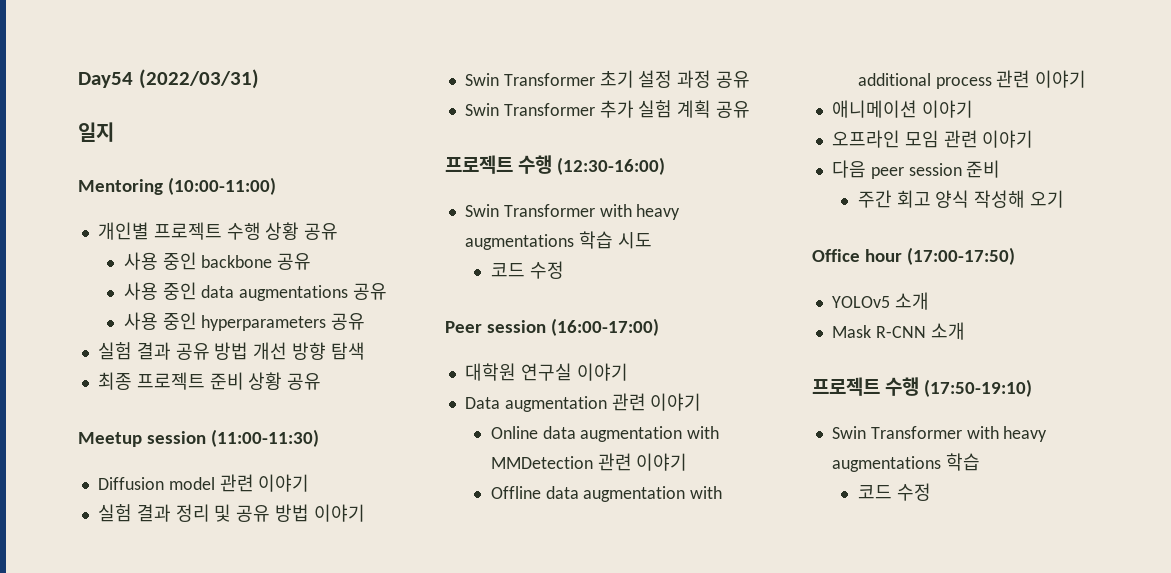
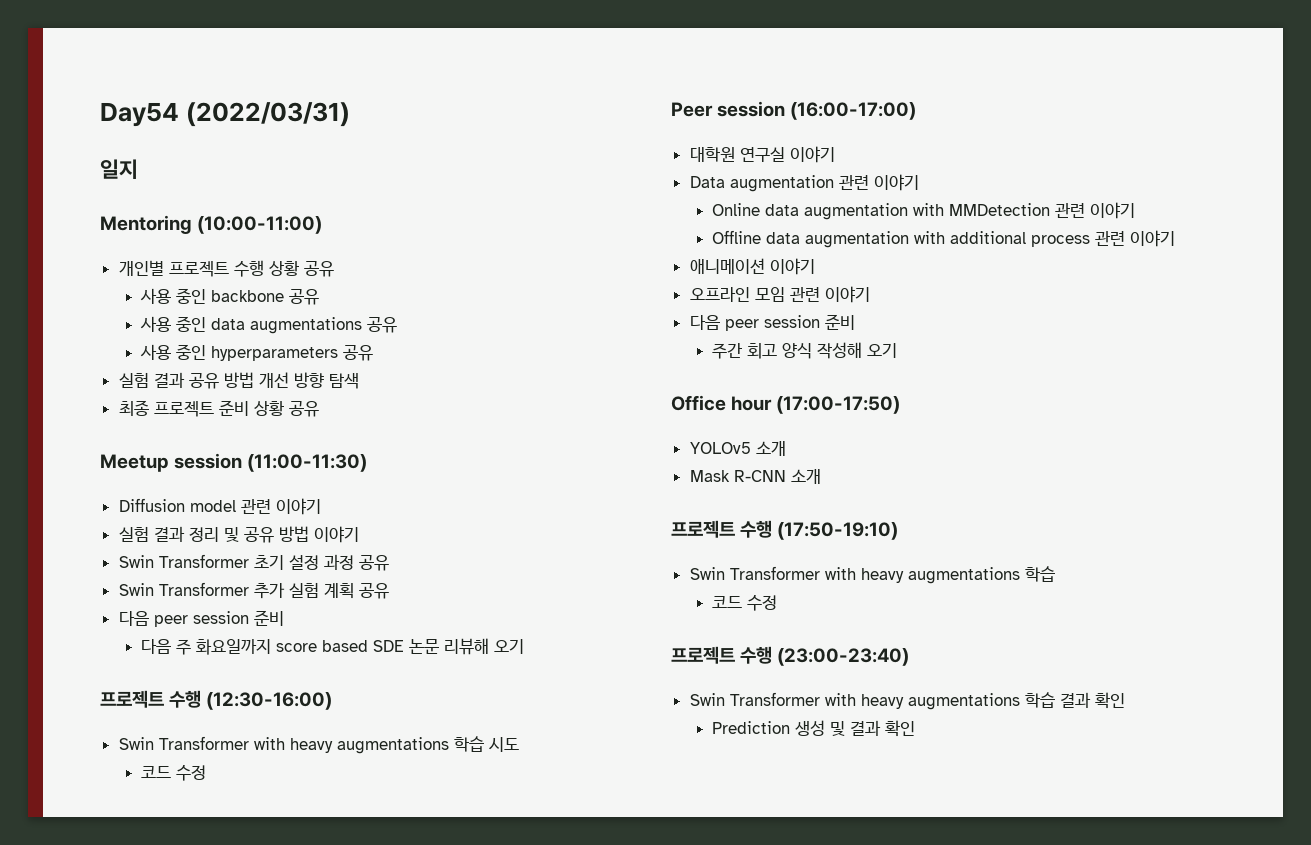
  Swin Transformer 추가 실험 계획 공유
+ 다음 peer session 준비
+ 다음 주 화요일까지 score based SDE 논문 리뷰해 오기
+ 프로젝트 수행 (23:00-23:40)
+ Swin Transformer with heavy augmentations 학습 결과 확인
+ Prediction 생성 및 결과 확인

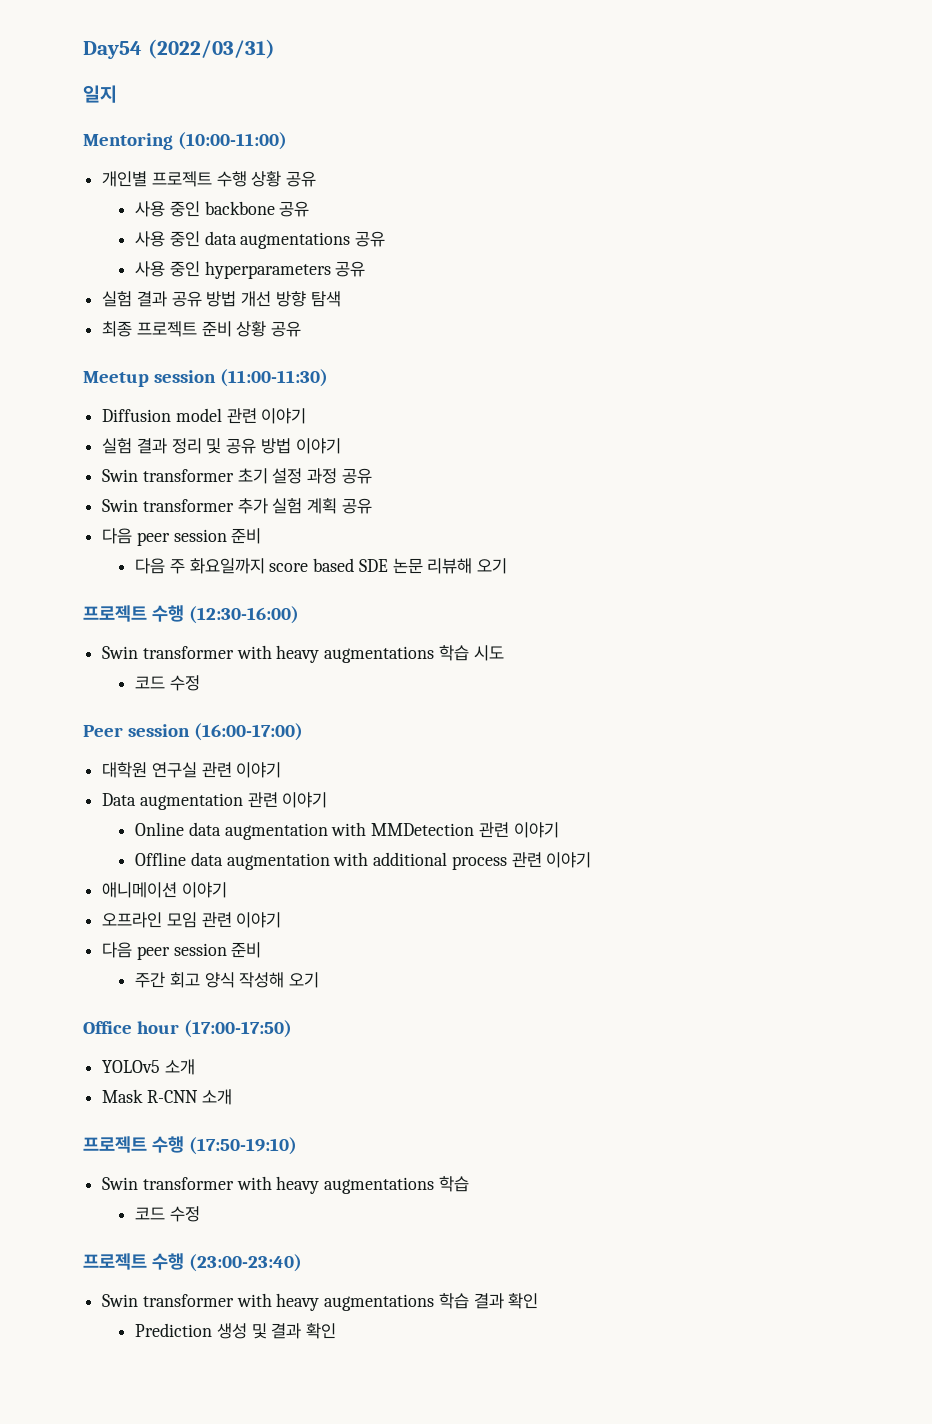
- Swin Transformer 초기 설정 과정 공유
+ Swin transformer 초기 설정 과정 공유
- Swin Transformer 추가 실험 계획 공유
+ Swin transformer 추가 실험 계획 공유
- Swin Transformer with heavy augmentations 학습 시도
+ Swin transformer with heavy augmentations 학습 시도
- 대학원 연구실 이야기
+ 대학원 연구실 관련 이야기
  프로젝트 수행 (17:50-19:10)
- Swin Transformer with heavy augmentations 학습
+ Swin transformer with heavy augmentations 학습
- Swin Transformer with heavy augmentations 학습 결과 확인
+ Swin transformer with heavy augmentations 학습 결과 확인

